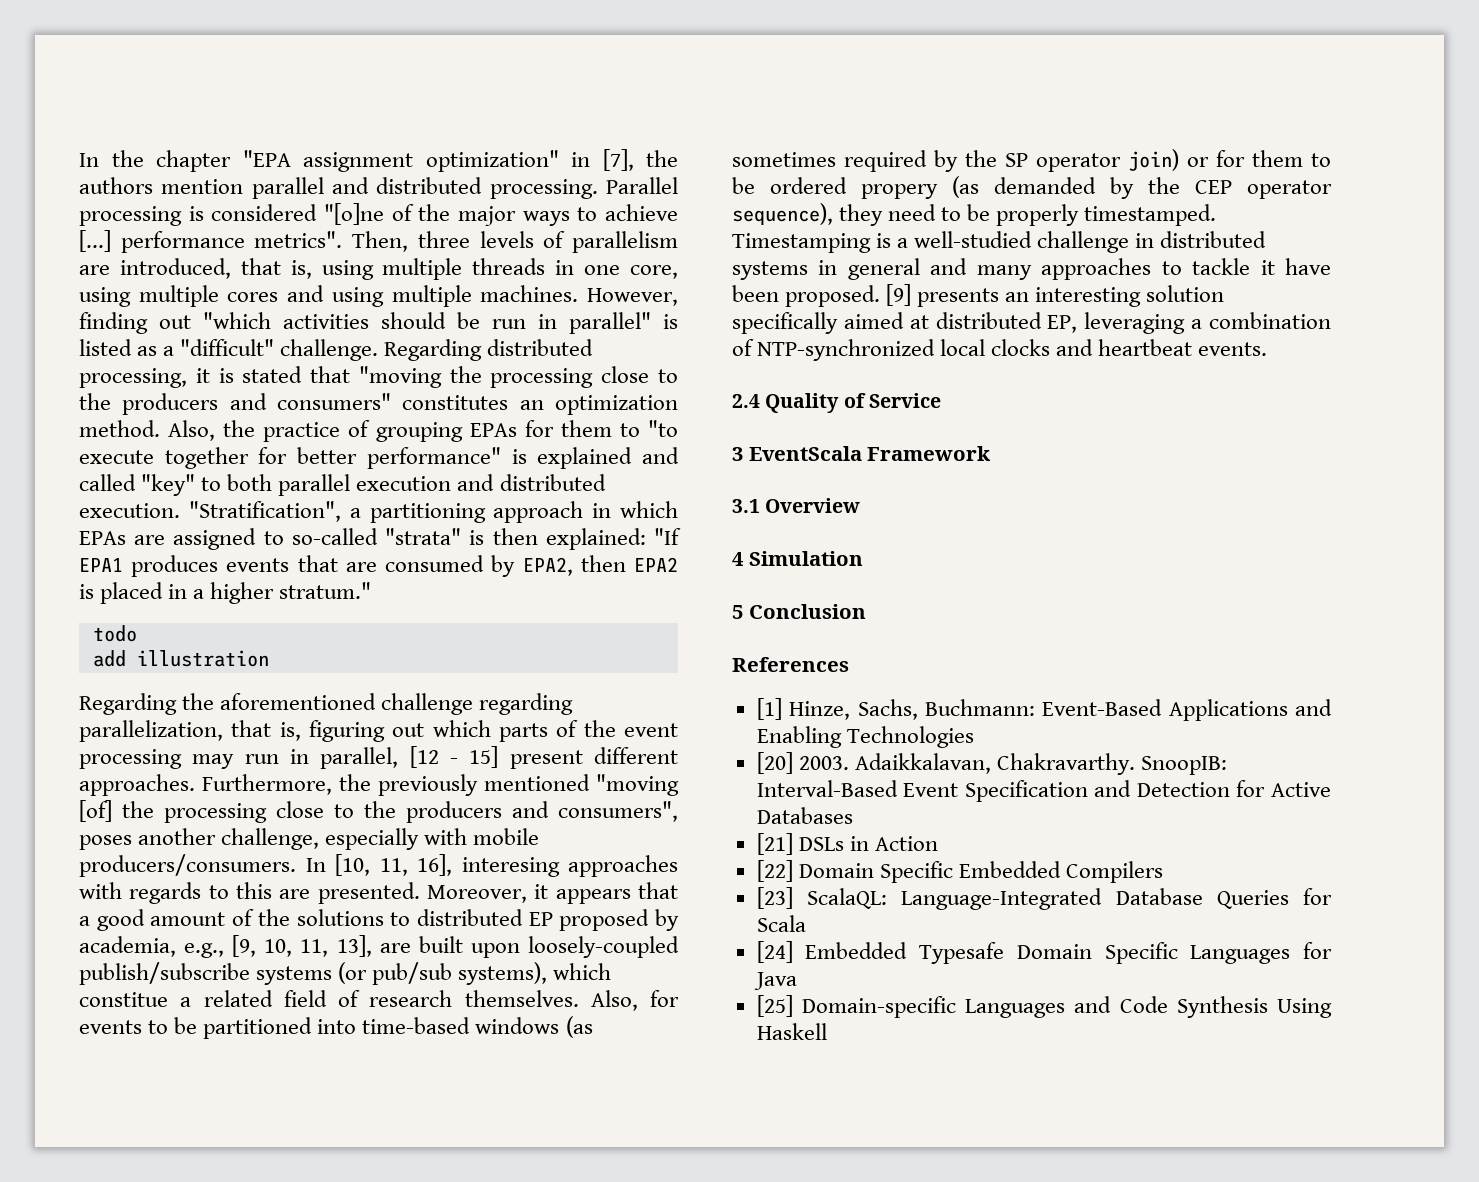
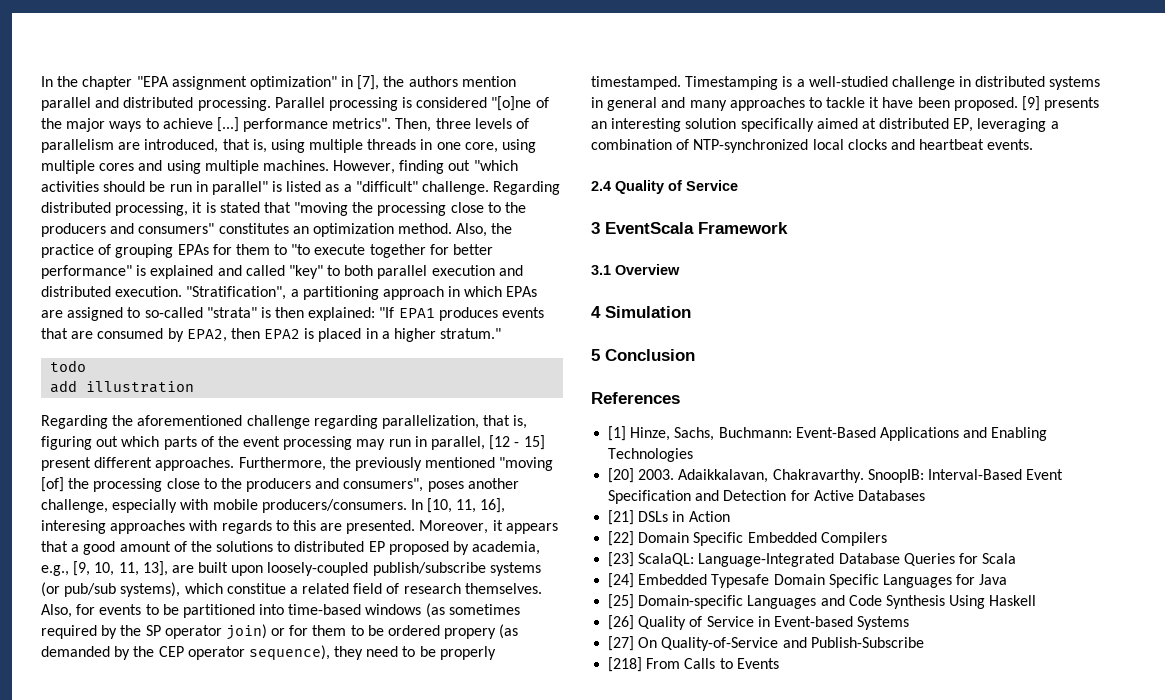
+ [26] Quality of Service in Event-based Systems
+ [27] On Quality-of-Service and Publish-Subscribe
+ [218] From Calls to Events

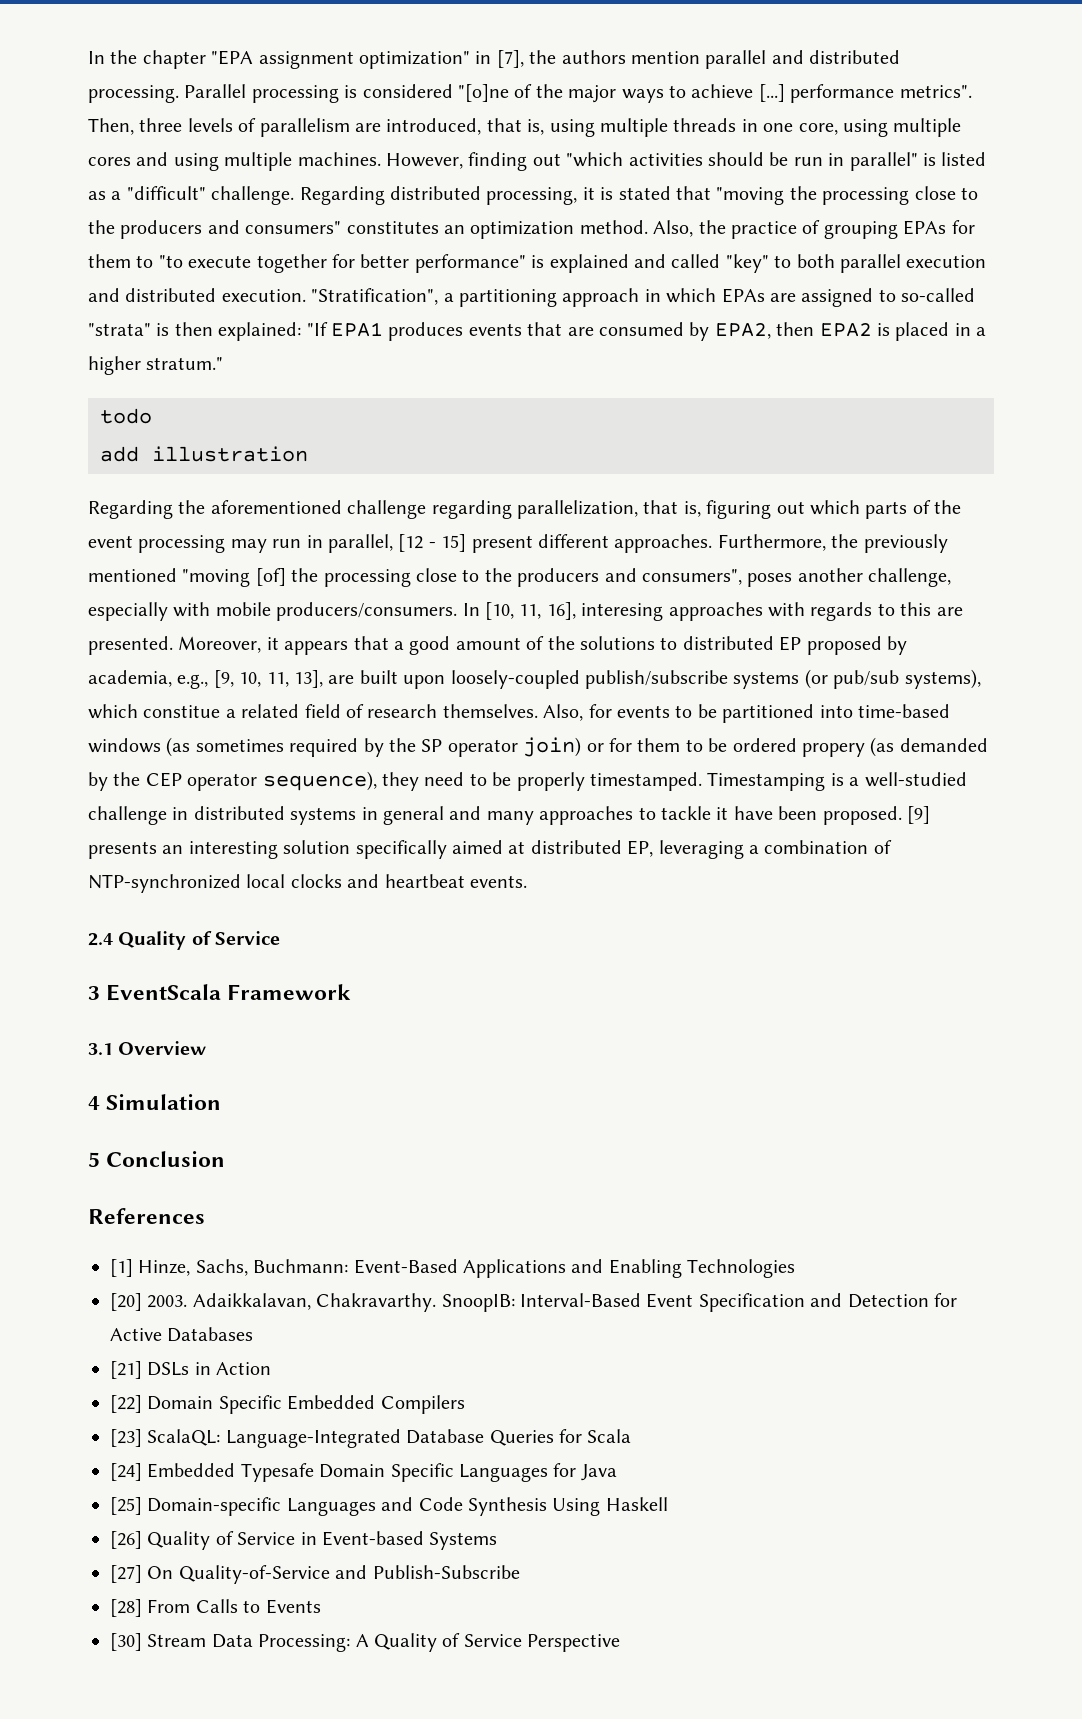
- [218] From Calls to Events
+ [28] From Calls to Events
+ [30] Stream Data Processing: A Quality of Service Perspective

